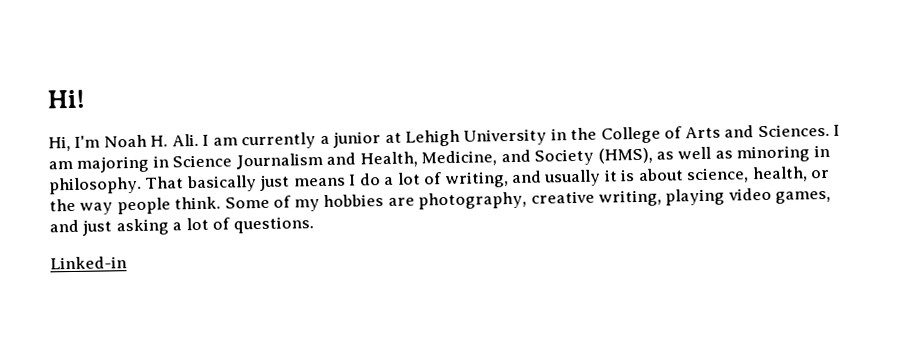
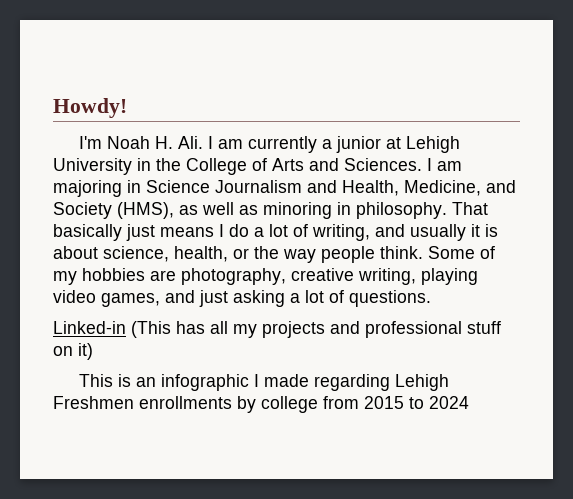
- Hi!
- Hi, I'm Noah H. Ali. I am currently a junior at Lehigh University in the College of Arts and Sciences.
+ Howdy!
+ I'm Noah H. Ali. I am currently a junior at Lehigh University in the College of Arts and Sciences.
- Linked-in
+ Linked-in (This has all my projects and professional stuff on it)
+ This is an infographic I made regarding Lehigh Freshmen enrollments by college from 2015 to 2024

